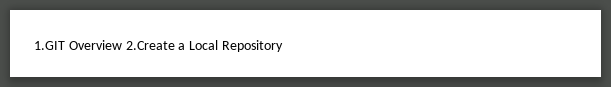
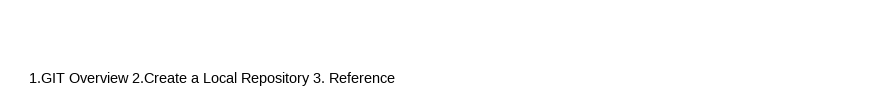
- 1.GIT Overview 2.Create a Local Repository
+ 1.GIT Overview 2.Create a Local Repository 3. Reference

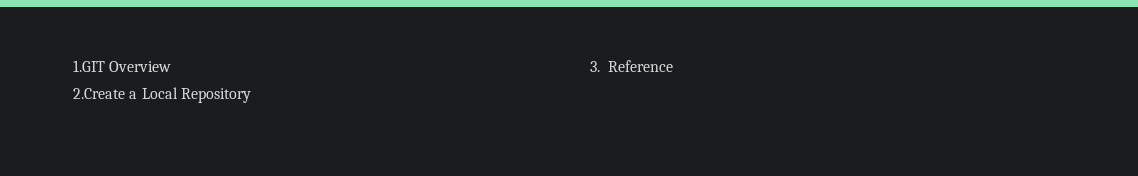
- 1.GIT Overview 2.Create a Local Repository 3. Reference
+ 1.GIT Overview
+ 2.Create a Local Repository
+ 3. Reference

